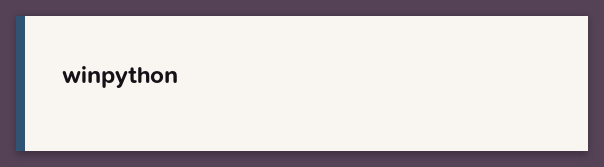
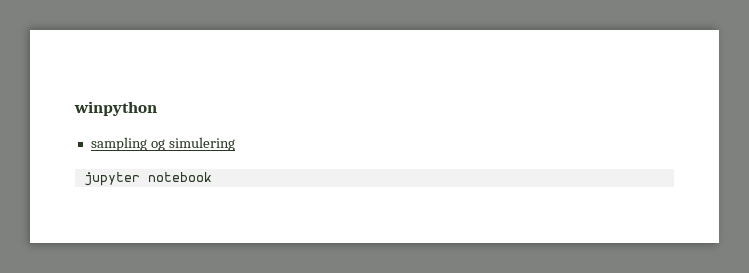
+ sampling og simulering
+ jupyter notebook

